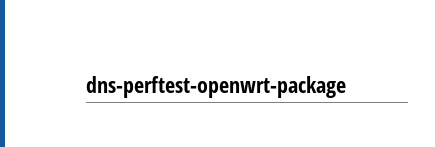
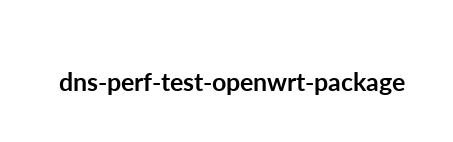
- dns-perftest-openwrt-package
+ dns-perf-test-openwrt-package

